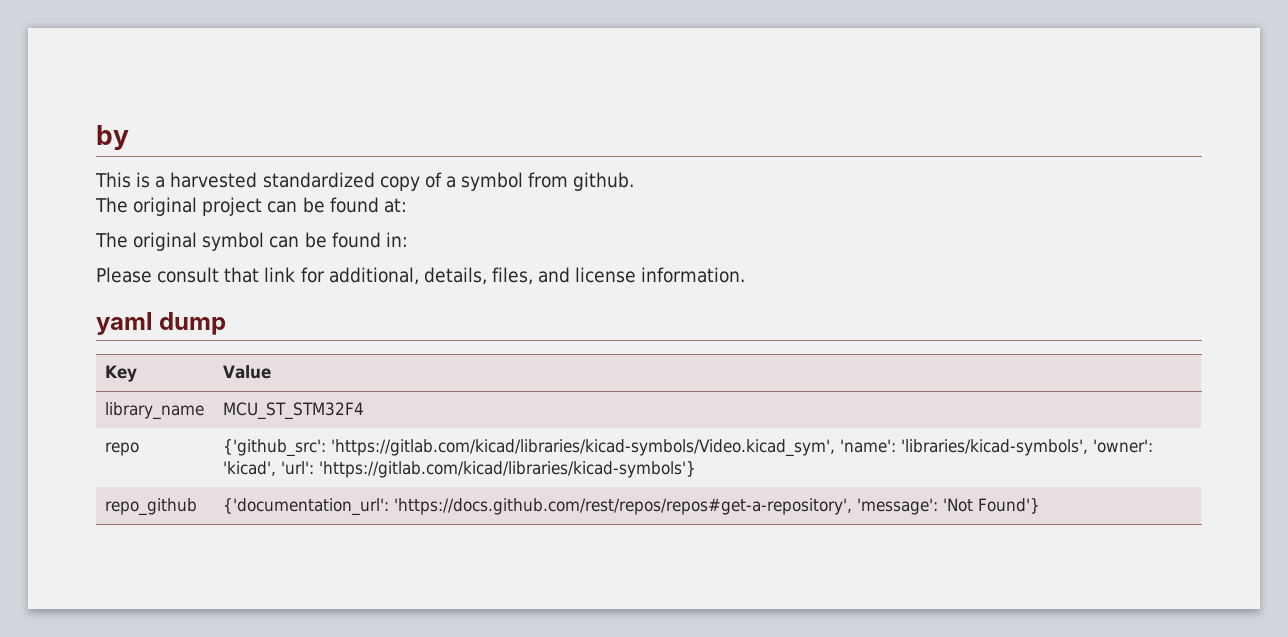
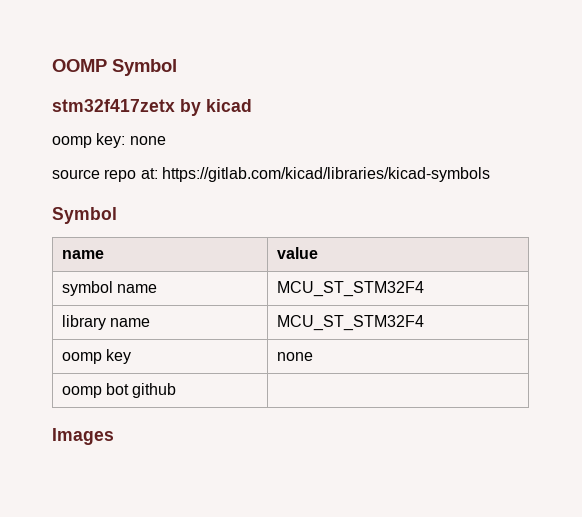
- by
- This is a harvested standardized copy of a symbol from github.
- The original project can be found at:
- The original symbol can be found in:
- Please consult that link for additional, details, files, and license information.
- yaml dump
- Key | Value
- library_name | MCU_ST_STM32F4
- repo | {'github_src': 'https://gitlab.com/kicad/libraries/kicad-symbols/Video.kicad_sym', 'name': 'libraries/kicad-symbols', 'owner': 'kicad', 'url': 'https://gitlab.com/kicad/libraries/kicad-symbols'}
- repo_github | {'documentation_url': 'https://docs.github.com/rest/repos/repos#get-a-repository', 'message': 'Not Found'}
+ OOMP Symbol
+ stm32f417zetx by kicad
+ oomp key: none
+ source repo at: https://gitlab.com/kicad/libraries/kicad-symbols
+ Symbol
+ name | value
+ symbol name | MCU_ST_STM32F4
+ library name | MCU_ST_STM32F4
+ oomp key | none
+ oomp bot github |
+ Images

